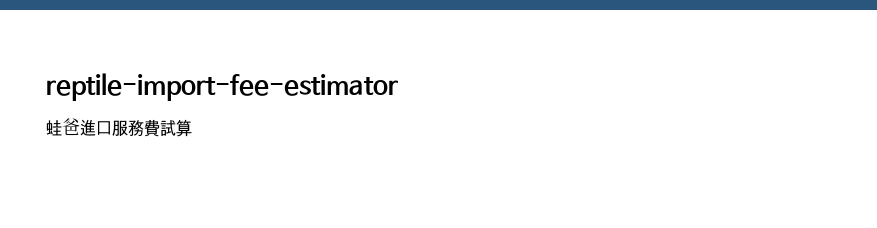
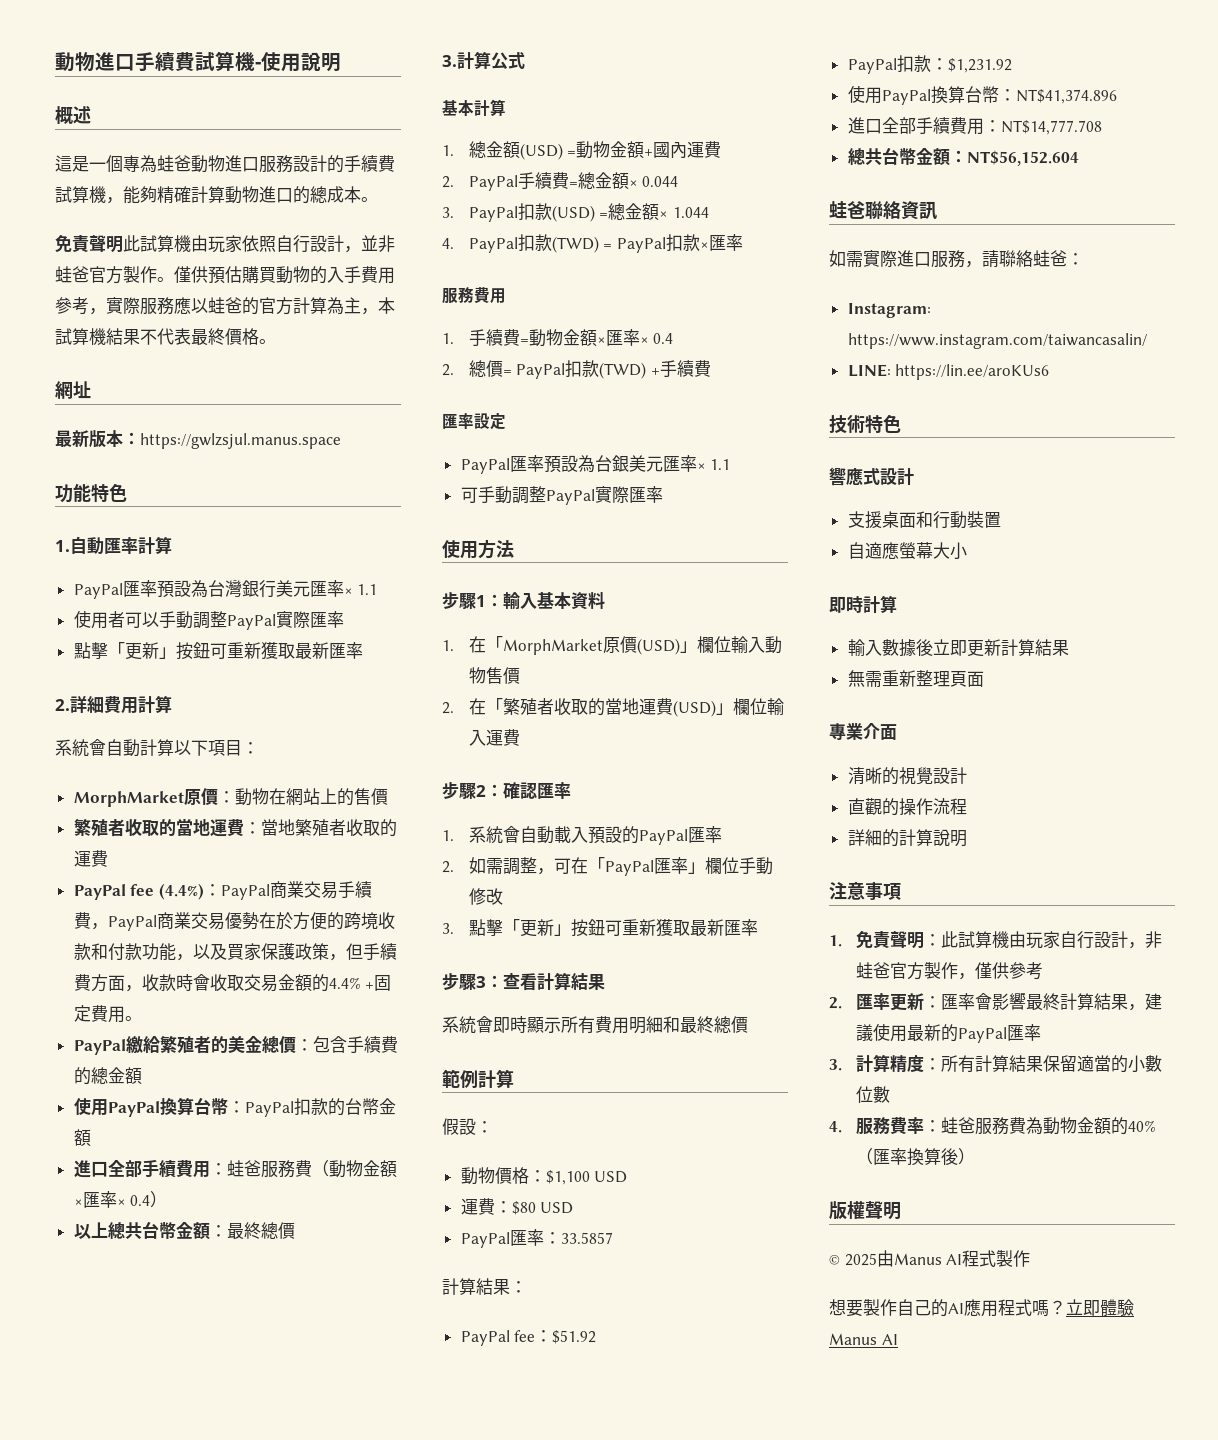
- reptile-import-fee-estimator
- 蛙爸進口服務費試算
+ 動物進口手續費試算機-使用說明
+ 概述
+ 這是一個專為蛙爸動物進口服務設計的手續費試算機，能夠精確計算動物進口的總成本。
+ 免責聲明此試算機由玩家依照自行設計，並非蛙爸官方製作。僅供預估購買動物的入手費用參考，實際服務應以蛙爸的官方計算為主，本試算機結果不代表最終價格。
+ 網址
+ 最新版本：https://gwlzsjul.manus.space
+ 功能特色
+ 1.自動匯率計算
+ PayPal匯率預設為台灣銀行美元匯率× 1.1
+ 使用者可以手動調整PayPal實際匯率
+ 點擊「更新」按鈕可重新獲取最新匯率
+ 2.詳細費用計算
+ 系統會自動計算以下項目：
+ MorphMarket原價：動物在網站上的售價
+ 繁殖者收取的當地運費：當地繁殖者收取的運費
+ PayPal fee (4.4%)：PayPal商業交易手續費，PayPal商業交易優勢在於方便的跨境收款和付款功能，以及買家保護政策，但手續費方面，收款時會收取交易金額的4.4% +固定費用。
+ PayPal繳給繁殖者的美金總價：包含手續費的總金額
+ 使用PayPal換算台幣：PayPal扣款的台幣金額
+ 進口全部手續費用：蛙爸服務費（動物金額×匯率× 0.4）
+ 以上總共台幣金額：最終總價
+ 3.計算公式
+ 基本計算
+ 1.總金額(USD) =動物金額+國內運費
+ 2. PayPal手續費=總金額× 0.044
+ 3. PayPal扣款(USD) =總金額× 1.044
+ 4. PayPal扣款(TWD) = PayPal扣款×匯率
+ 服務費用
+ 1.手續費=動物金額×匯率× 0.4
+ 2.總價= PayPal扣款(TWD) +手續費
+ 匯率設定
+ PayPal匯率預設為台銀美元匯率× 1.1
+ 可手動調整PayPal實際匯率
+ 使用方法
+ 步驟1：輸入基本資料
+ 1.在「MorphMarket原價(USD)」欄位輸入動物售價
+ 2.在「繁殖者收取的當地運費(USD)」欄位輸入運費
+ 步驟2：確認匯率
+ 1.系統會自動載入預設的PayPal匯率
+ 2.如需調整，可在「PayPal匯率」欄位手動修改
+ 3.點擊「更新」按鈕可重新獲取最新匯率
+ 步驟3：查看計算結果
+ 系統會即時顯示所有費用明細和最終總價
+ 範例計算
+ 假設：
+ 動物價格：$1,100 USD
+ 運費：$80 USD
+ PayPal匯率：33.5857
+ 計算結果：
+ PayPal fee：$51.92
+ PayPal扣款：$1,231.92
+ 使用PayPal換算台幣：NT$41,374.896
+ 進口全部手續費用：NT$14,777.708
+ 總共台幣金額：NT$56,152.604
+ 蛙爸聯絡資訊
+ 如需實際進口服務，請聯絡蛙爸：
+ Instagram: https://www.instagram.com/taiwancasalin/
+ LINE: https://lin.ee/aroKUs6
+ 技術特色
+ 響應式設計
+ 支援桌面和行動裝置
+ 自適應螢幕大小
+ 即時計算
+ 輸入數據後立即更新計算結果
+ 無需重新整理頁面
+ 專業介面
+ 清晰的視覺設計
+ 直觀的操作流程
+ 詳細的計算說明
+ 注意事項
+ 1.免責聲明：此試算機由玩家自行設計，非蛙爸官方製作，僅供參考
+ 2.匯率更新：匯率會影響最終計算結果，建議使用最新的PayPal匯率
+ 3.計算精度：所有計算結果保留適當的小數位數
+ 4.服務費率：蛙爸服務費為動物金額的40%（匯率換算後）
+ 版權聲明
+ © 2025由Manus AI程式製作
+ 想要製作自己的AI應用程式嗎？立即體驗Manus AI

